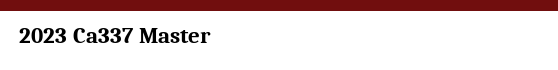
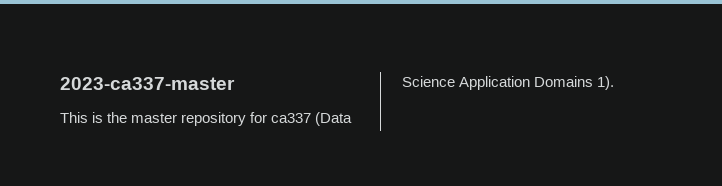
- 2023 Ca337 Master
+ 2023-ca337-master
+ This is the master repository for ca337 (Data Science Application Domains 1).

